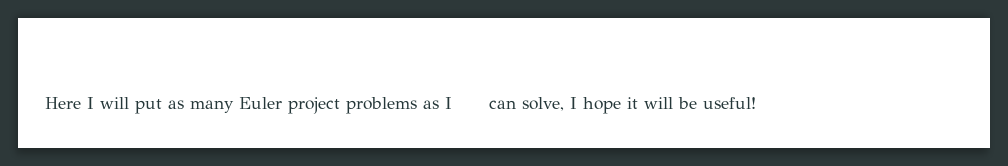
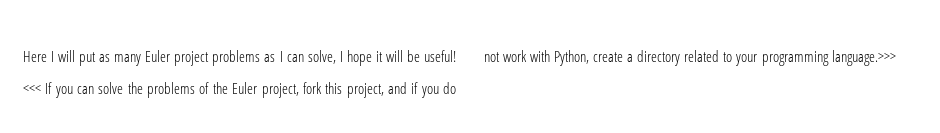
+ <<< If you can solve the problems of the Euler project, fork this project, and if you do not work with Python, create a directory related to your programming language.>>>

